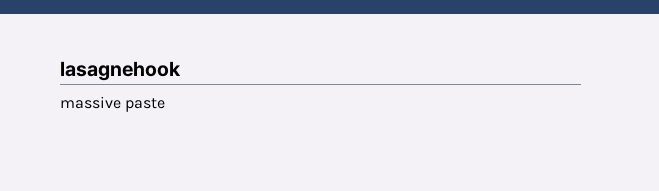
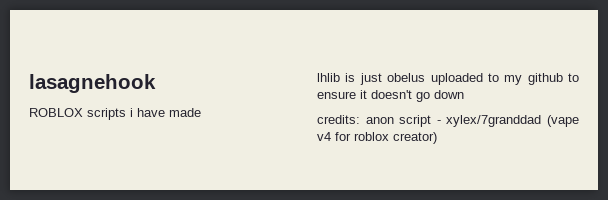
- massive paste
+ ROBLOX scripts i have made
+ lhlib is just obelus uploaded to my github to ensure it doesn't go down
+ credits: anon script - xylex/7granddad (vape v4 for roblox creator)

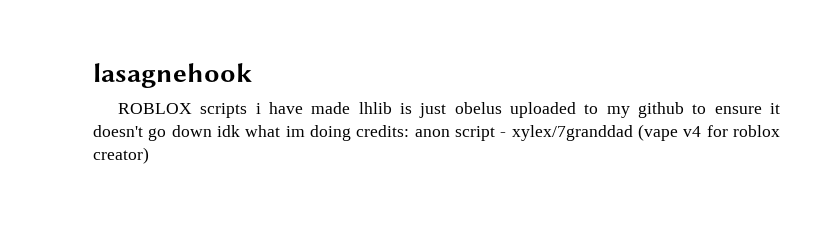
- ROBLOX scripts i have made
- lhlib is just obelus uploaded to my github to ensure it doesn't go down
- credits: anon script - xylex/7granddad (vape v4 for roblox creator)
+ ROBLOX scripts i have made lhlib is just obelus uploaded to my github to ensure it doesn't go down idk what im doing credits: anon script - xylex/7granddad (vape v4 for roblox creator)

